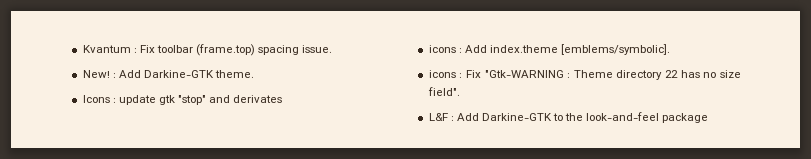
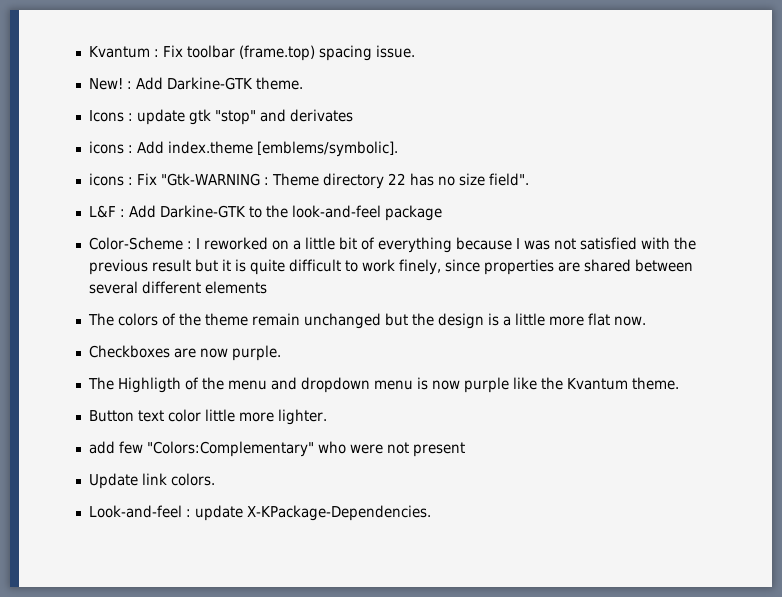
+ Color-Scheme : I reworked on a little bit of everything because I was not satisfied with the previous result but it is quite difficult to work finely, since properties are shared between several different elements
+ The colors of the theme remain unchanged but the design is a little more flat now.
+ Checkboxes are now purple.
+ The Highligth of the menu and dropdown menu is now purple like the Kvantum theme.
+ Button text color little more lighter.
+ add few "Colors:Complementary" who were not present
+ Update link colors.
+ Look-and-feel : update X-KPackage-Dependencies.

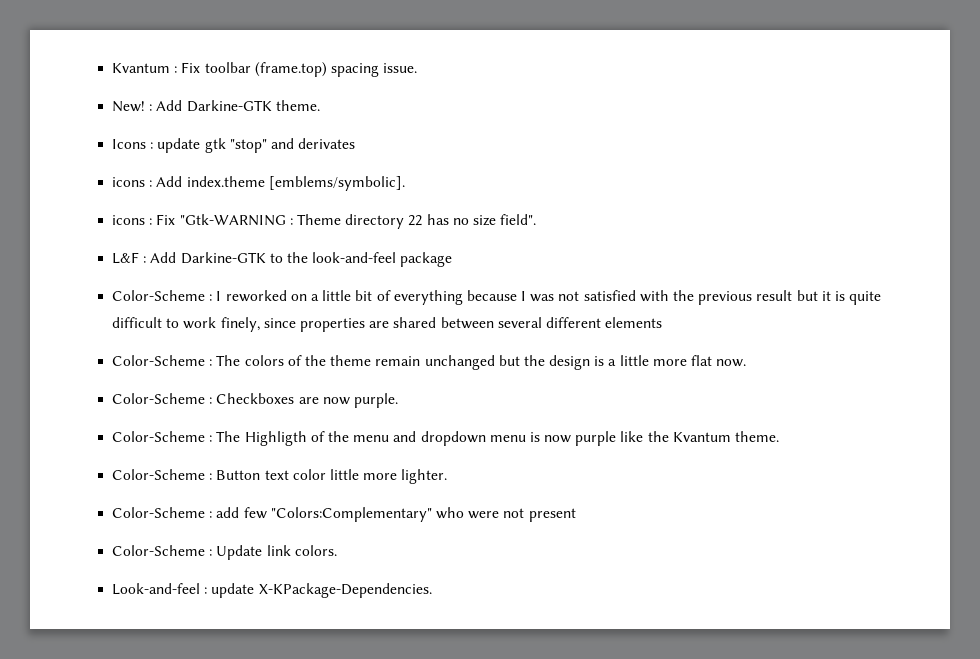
- The colors of the theme remain unchanged but the design is a little more flat now.
+ Color-Scheme : The colors of the theme remain unchanged but the design is a little more flat now.
- Checkboxes are now purple.
+ Color-Scheme : Checkboxes are now purple.
- The Highligth of the menu and dropdown menu is now purple like the Kvantum theme.
+ Color-Scheme : The Highligth of the menu and dropdown menu is now purple like the Kvantum theme.
- Button text color little more lighter.
+ Color-Scheme : Button text color little more lighter.
- add few "Colors:Complementary" who were not present
+ Color-Scheme : add few "Colors:Complementary" who were not present
- Update link colors.
+ Color-Scheme : Update link colors.

